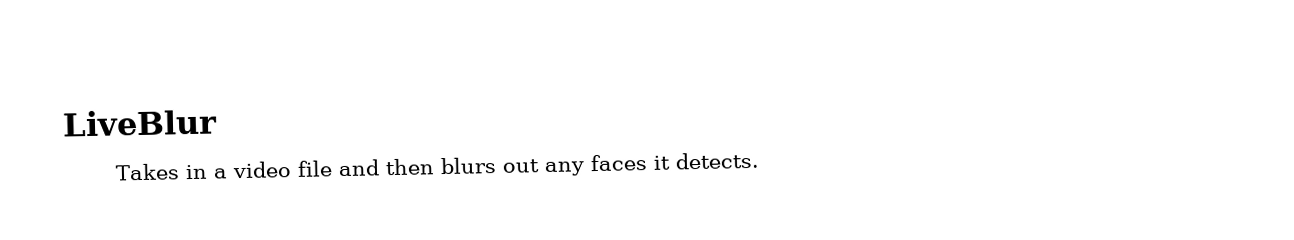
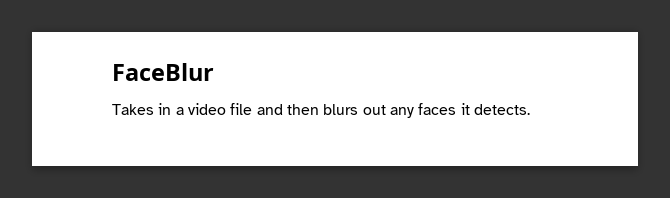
- LiveBlur
+ FaceBlur

